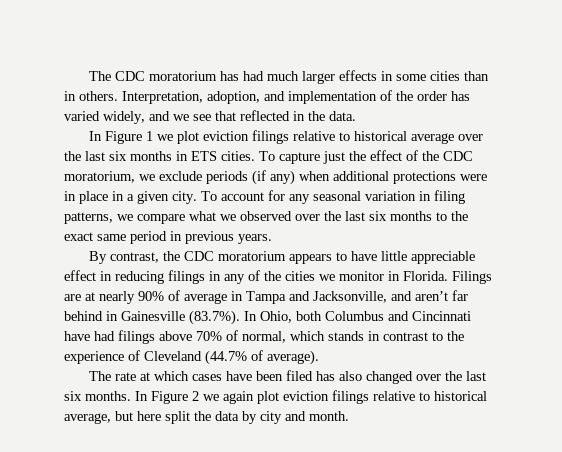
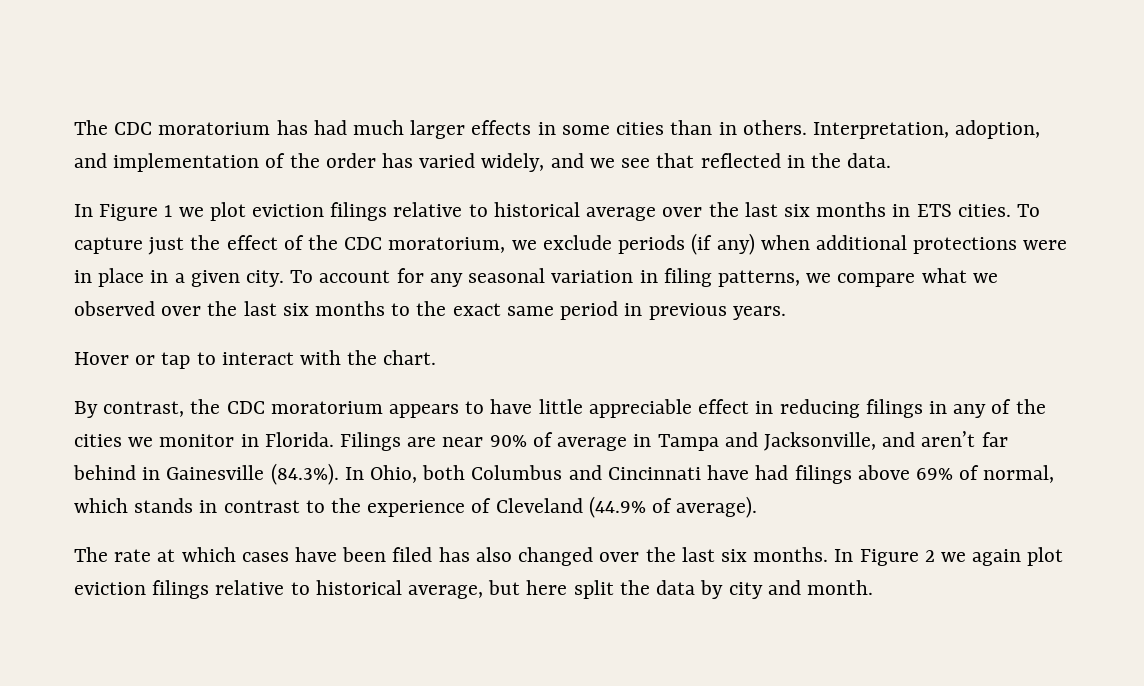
+ Hover or tap to interact with the chart.
- Filings are at nearly 90% of average in Tampa and Jacksonville, and aren’t far behind in Gainesville (83.7%). In Ohio, both Columbus and Cincinnati have had filings above 70% of normal, which stands in contrast to the experience of Cleveland (44.7% of average).
+ Filings are near 90% of average in Tampa and Jacksonville, and aren’t far behind in Gainesville (84.3%). In Ohio, both Columbus and Cincinnati have had filings above 69% of normal, which stands in contrast to the experience of Cleveland (44.9% of average).

